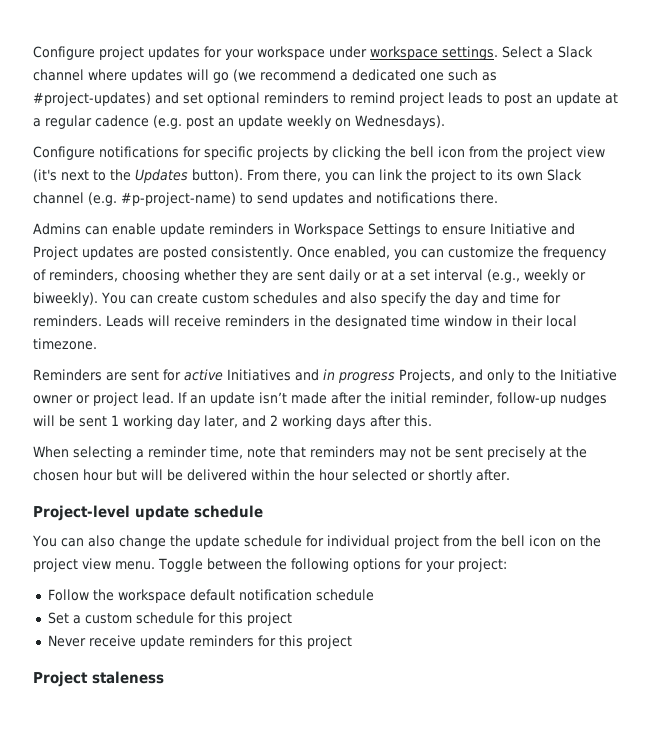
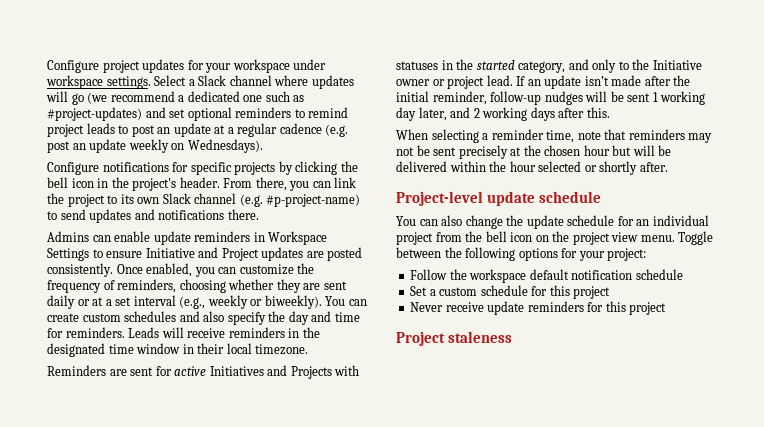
- Configure notifications for specific projects by clicking the bell icon from the project view (it's next to the Updates button).
+ Configure notifications for specific projects by clicking the bell icon in the project's header.
- Reminders are sent for active Initiatives and in progress Projects, and only to the Initiative owner or project lead.
+ Reminders are sent for active Initiatives and Projects with statuses in the started category, and only to the Initiative owner or project lead.
- You can also change the update schedule for individual project from the bell icon on the project view menu.
+ You can also change the update schedule for an individual project from the bell icon on the project view menu.

